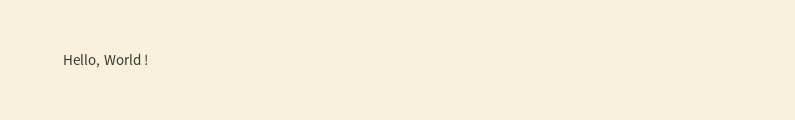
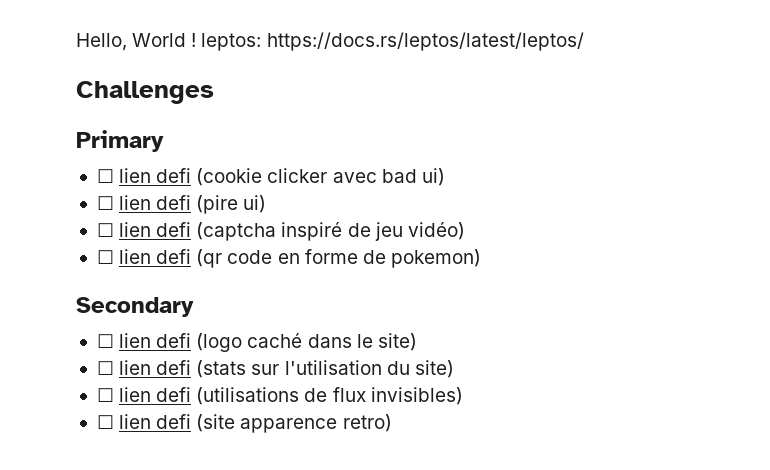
- Hello, World !
+ Hello, World ! leptos: https://docs.rs/leptos/latest/leptos/
+ Challenges
+ Primary
+ ☐ lien defi (cookie clicker avec bad ui)
+ ☐ lien defi (pire ui)
+ ☐ lien defi (captcha inspiré de jeu vidéo)
+ ☐ lien defi (qr code en forme de pokemon)
+ Secondary
+ ☐ lien defi (logo caché dans le site)
+ ☐ lien defi (stats sur l'utilisation du site)
+ ☐ lien defi (utilisations de flux invisibles)
+ ☐ lien defi (site apparence retro)

